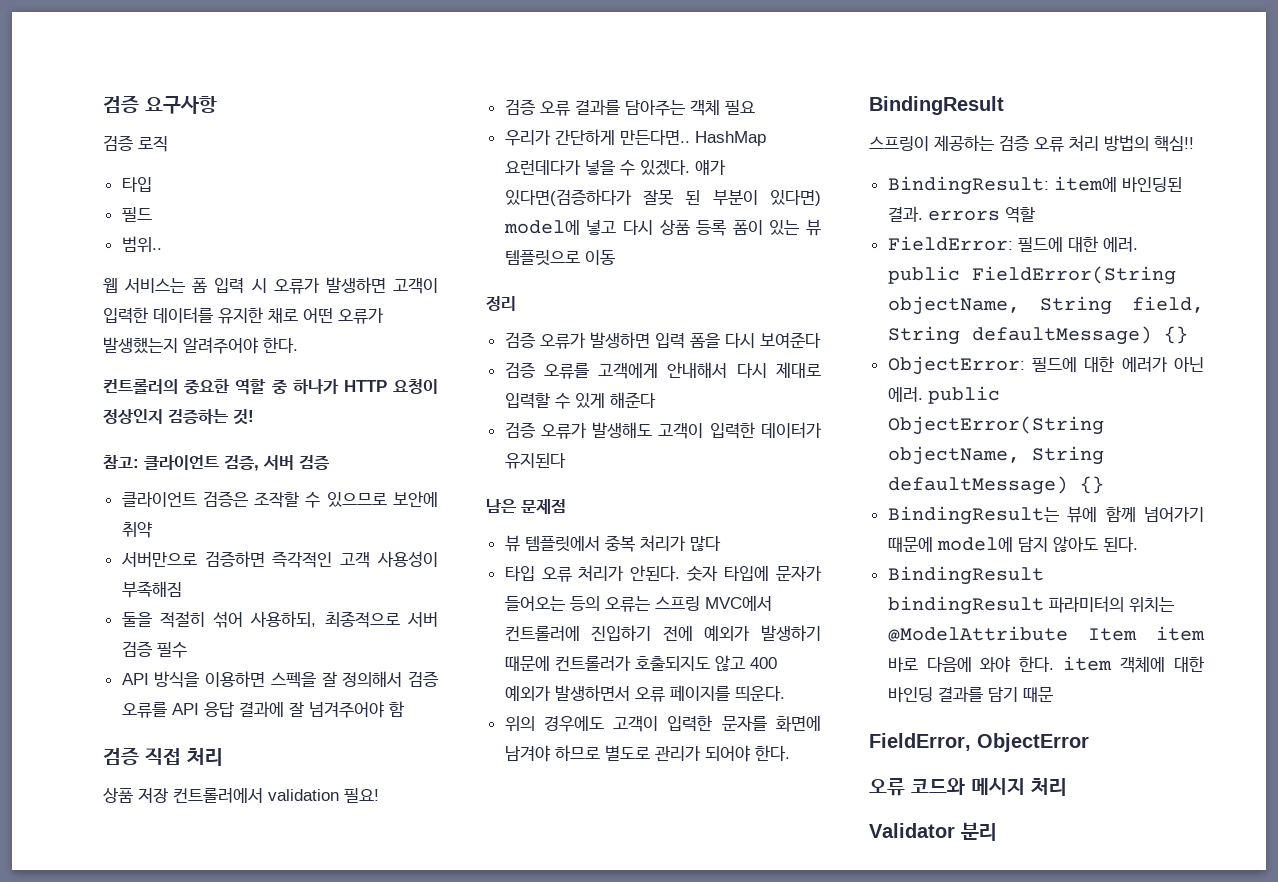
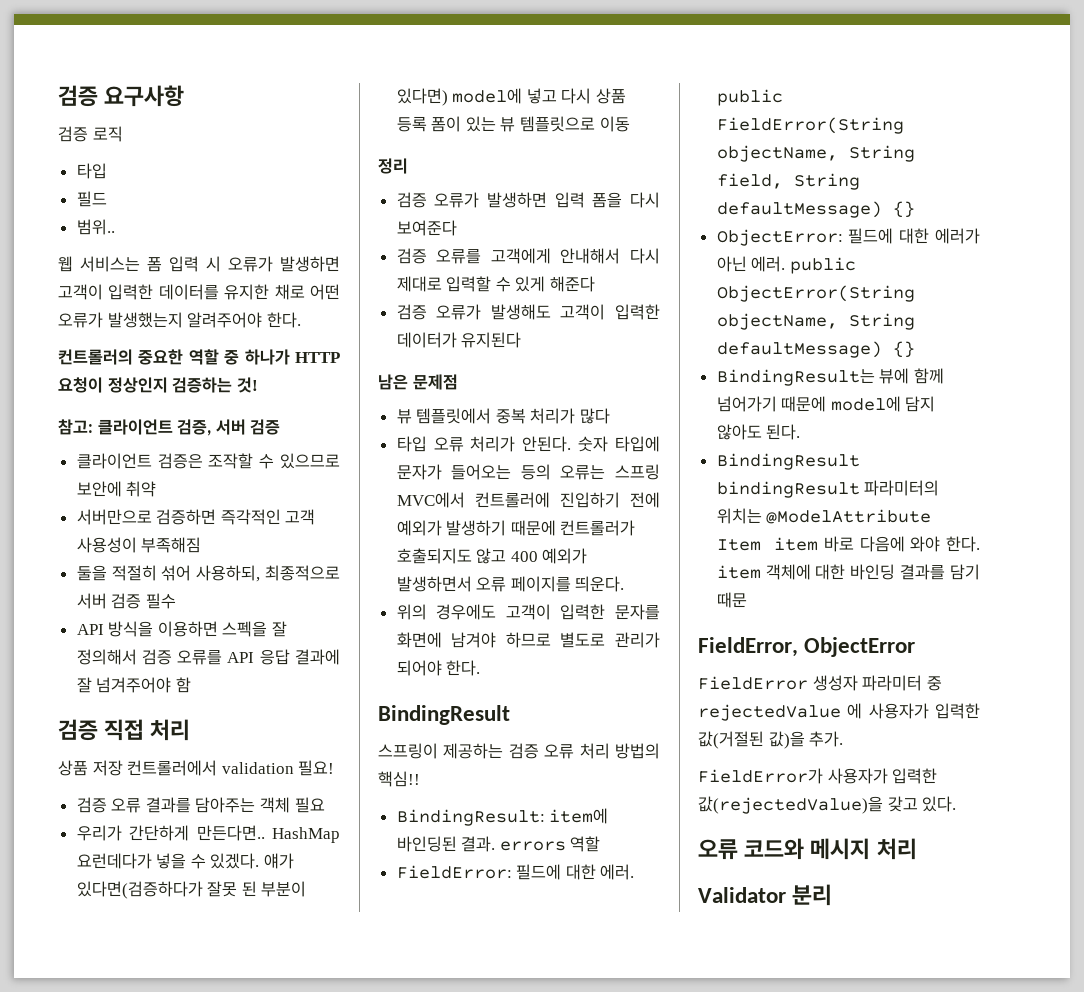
+ FieldError 생성자 파라미터 중 rejectedValue 에 사용자가 입력한 값(거절된 값)을 추가.
+ FieldError가 사용자가 입력한 값(rejectedValue)을 갖고 있다.

